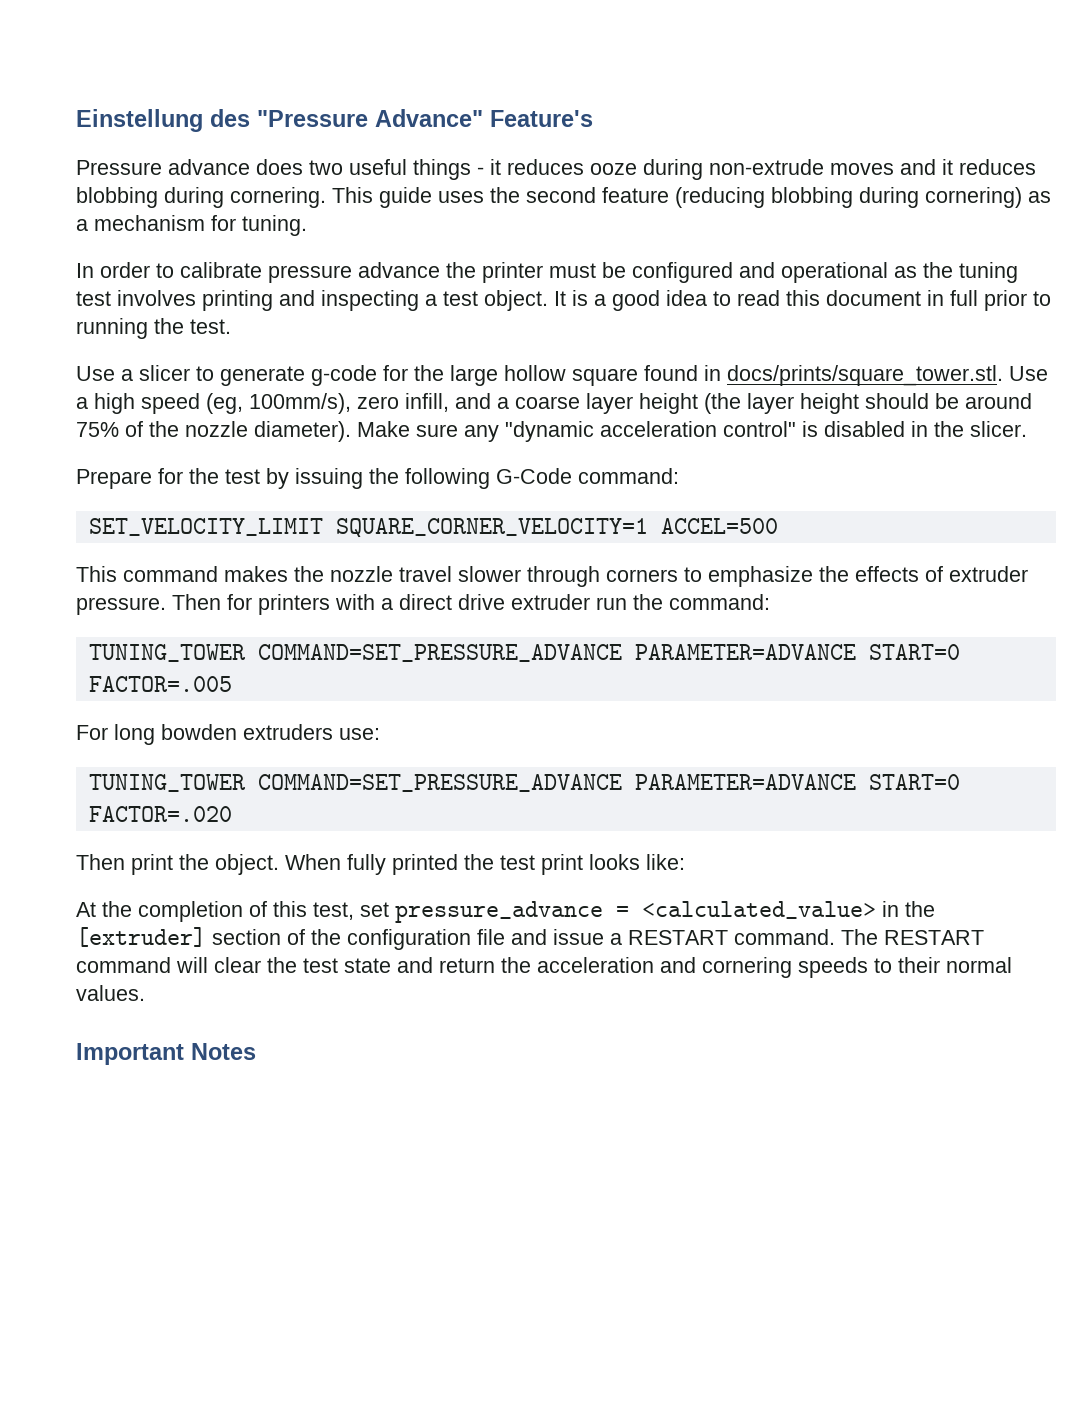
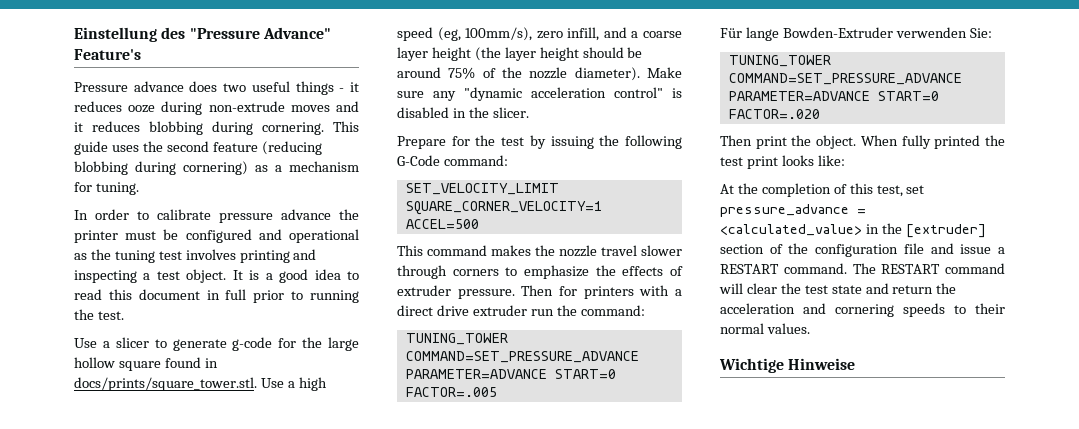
- For long bowden extruders use:
+ Für lange Bowden-Extruder verwenden Sie:
- Important Notes
+ Wichtige Hinweise

